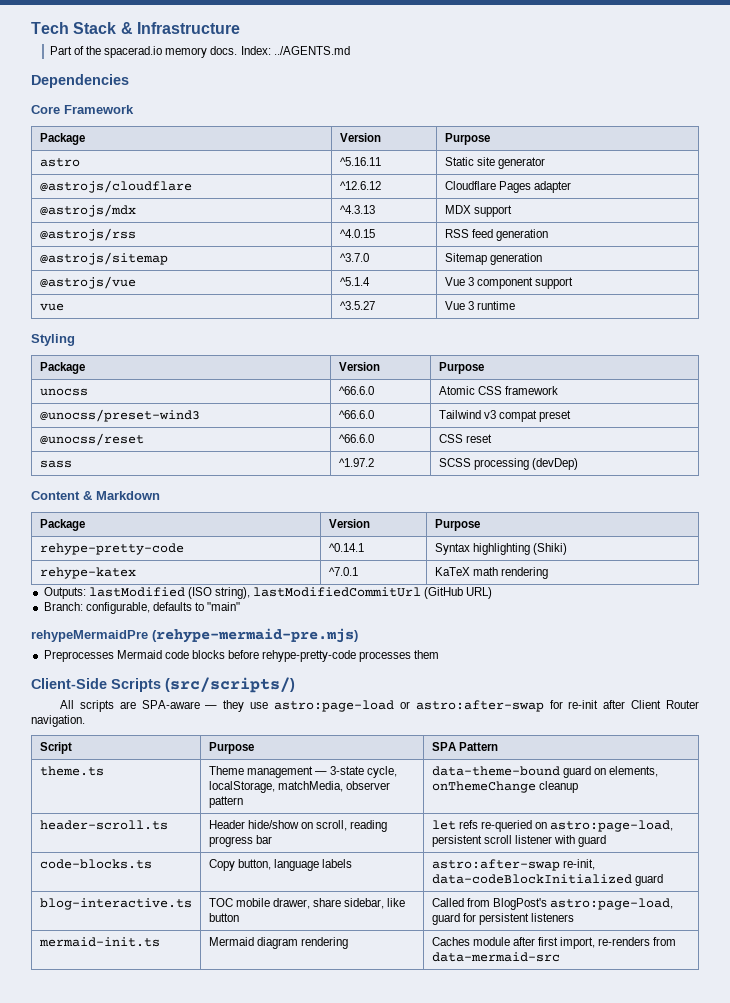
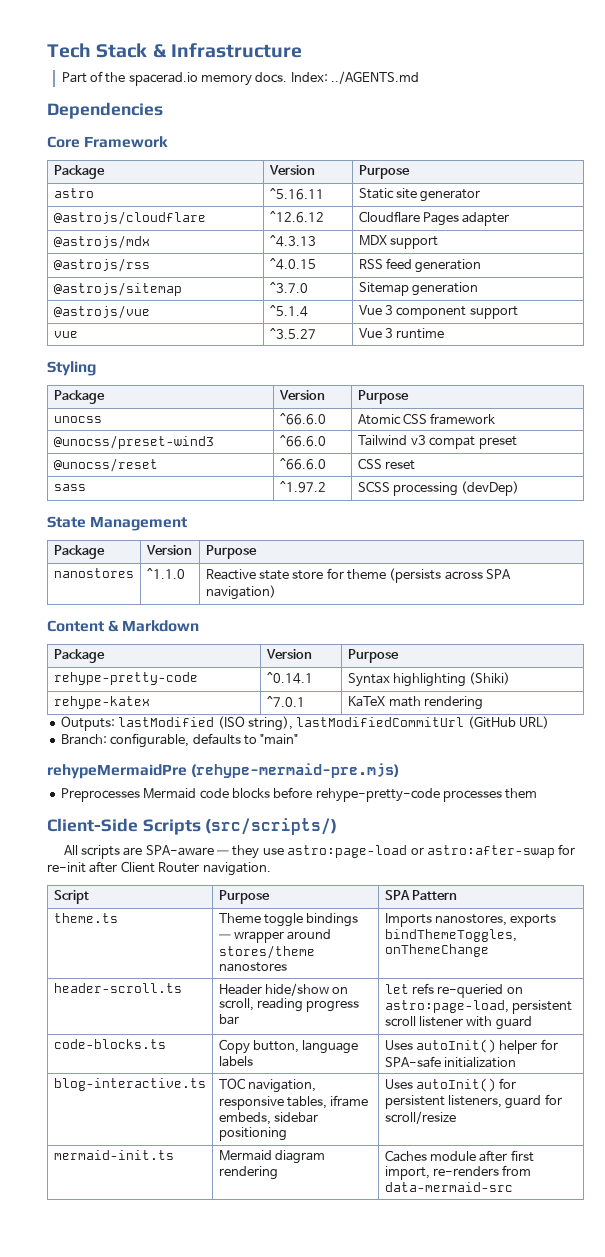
+ State Management
+ Package | Version | Purpose
+ nanostores | ^1.1.0 | Reactive state store for theme (persists across SPA navigation)
- theme.ts | Theme management — 3-state cycle, localStorage, matchMedia, observer pattern | data-theme-bound guard on elements, onThemeChange cleanup
+ theme.ts | Theme toggle bindings — wrapper around stores/theme nanostores | Imports nanostores, exports bindThemeToggles, onThemeChange
- code-blocks.ts | Copy button, language labels | astro:after-swap re-init, data-codeBlockInitialized guard
- blog-interactive.ts | TOC mobile drawer, share sidebar, like button | Called from BlogPost's astro:page-load, guard for persistent listeners
+ code-blocks.ts | Copy button, language labels | Uses autoInit() helper for SPA-safe initialization
+ blog-interactive.ts | TOC navigation, responsive tables, iframe embeds, sidebar positioning | Uses autoInit() for persistent listeners, guard for scroll/resize

